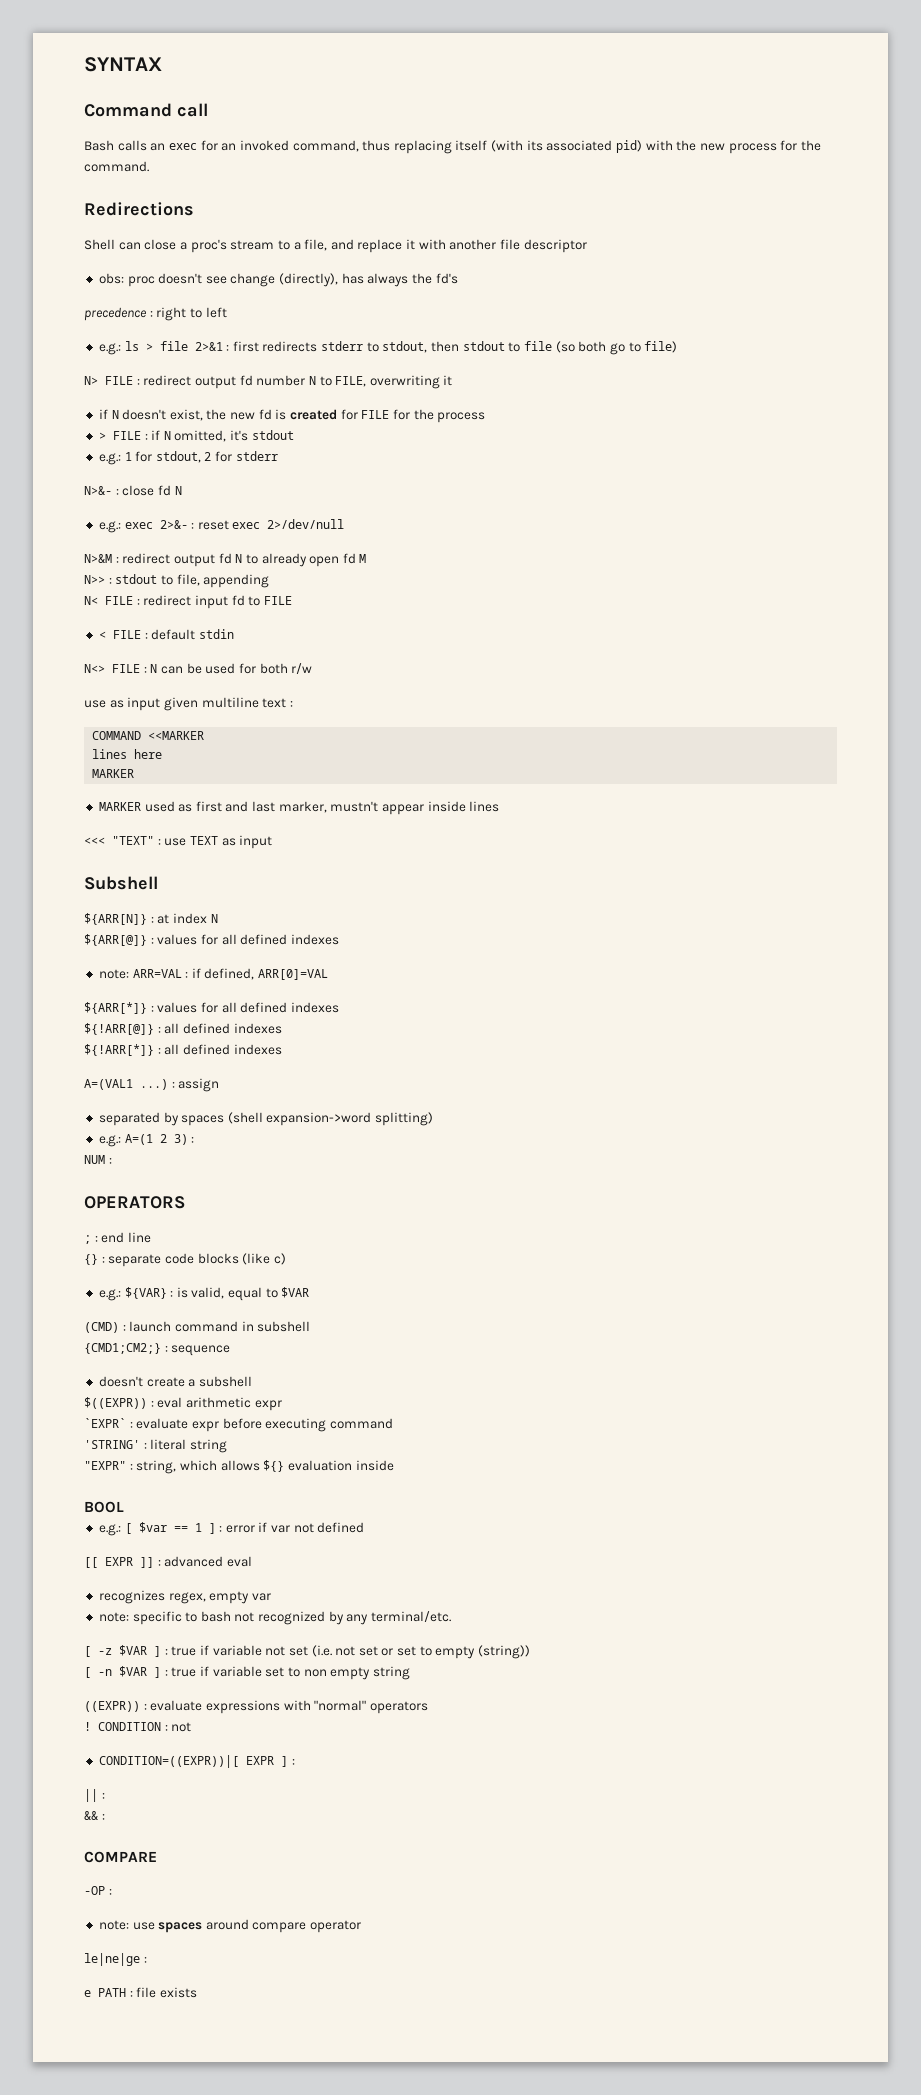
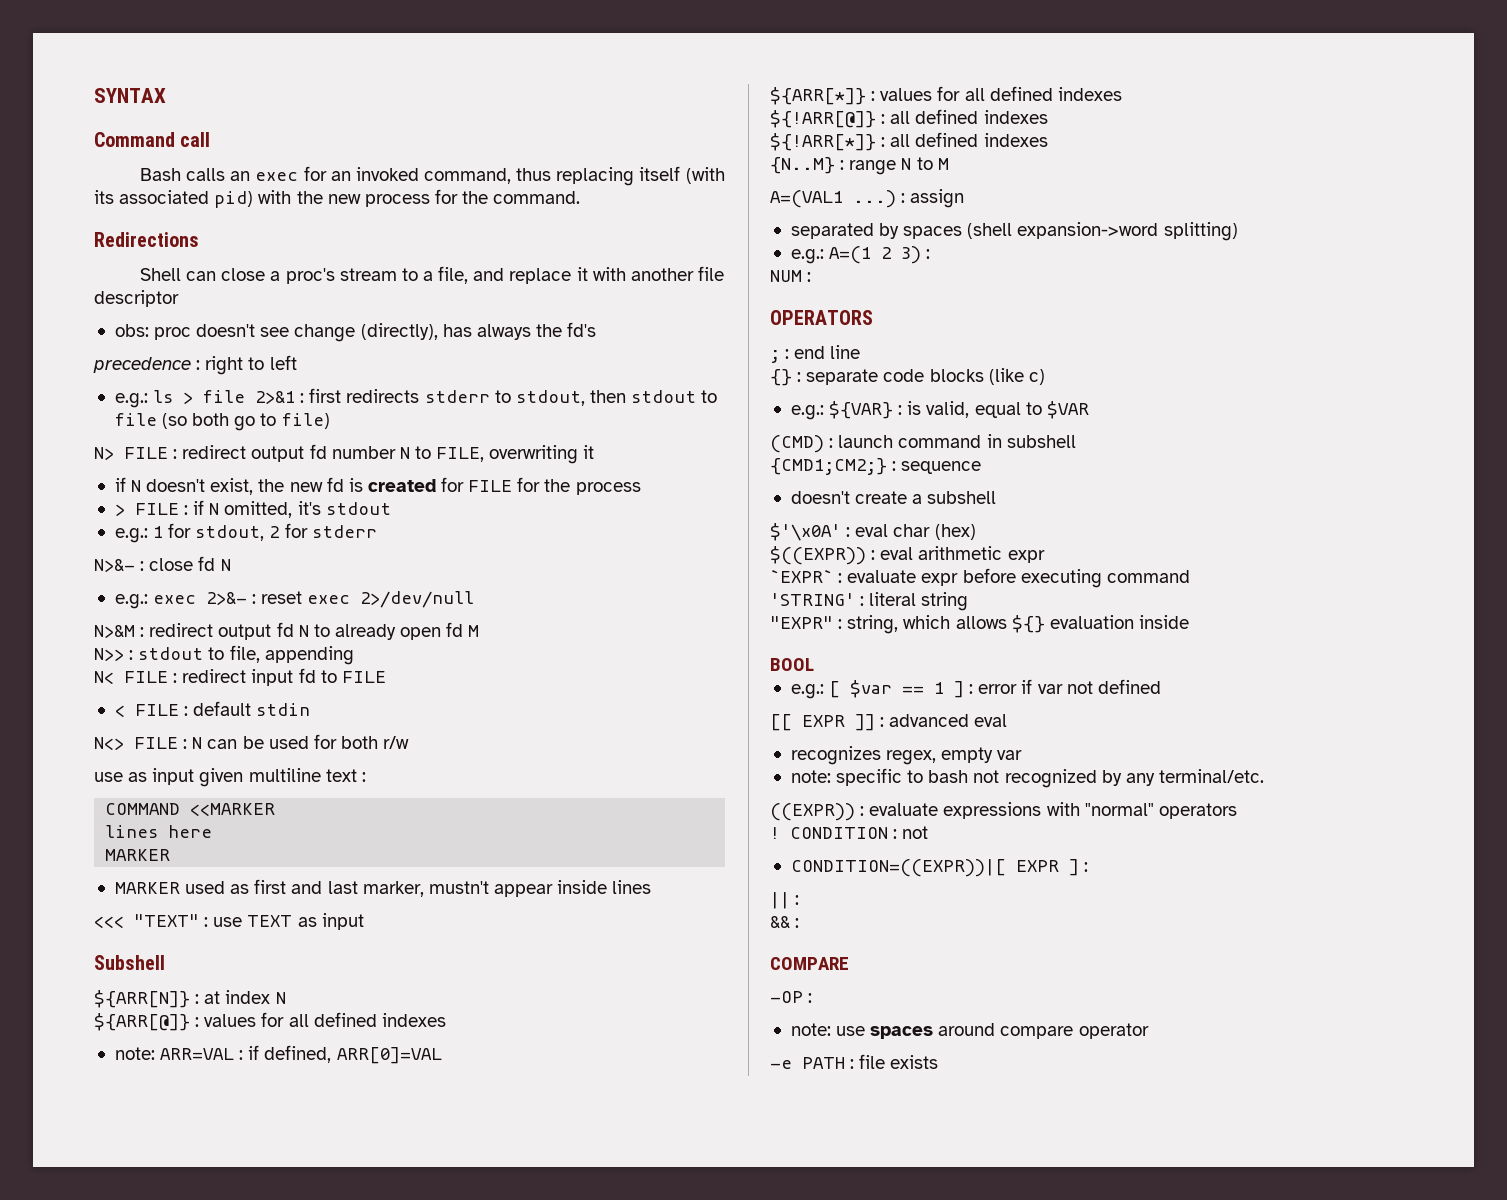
+ {N..M} : range N to M
+ $'\x0A' : eval char (hex)
- [ -z $VAR ] : true if variable not set (i.e. not set or set to empty (string))
- [ -n $VAR ] : true if variable set to non empty string
- le|ne|ge :
- e PATH : file exists
+ -e PATH : file exists

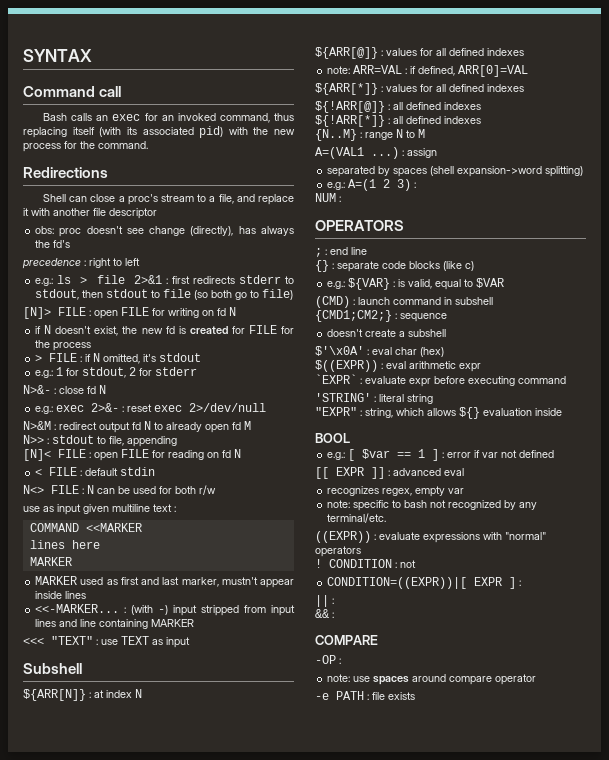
- N> FILE : redirect output fd number N to FILE, overwriting it
+ [N]> FILE : open FILE for writing on fd N
- N< FILE : redirect input fd to FILE
+ [N]< FILE : open FILE for reading on fd N
+ <<-MARKER... : (with -) input stripped from input lines and line containing MARKER

